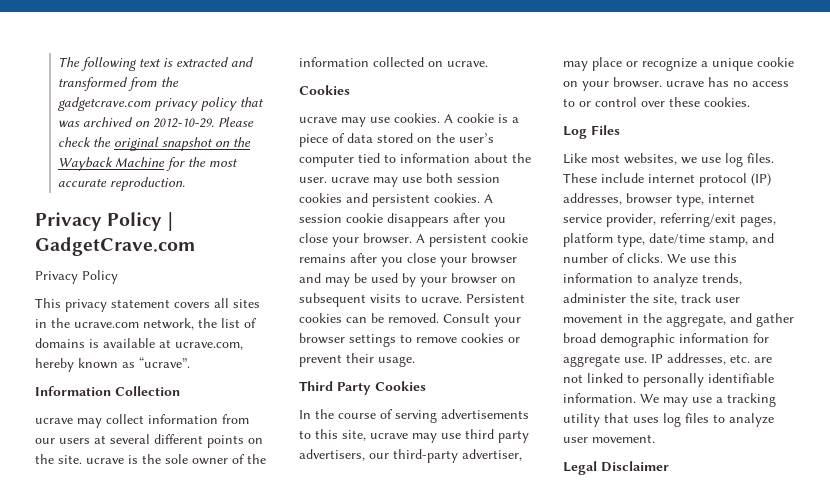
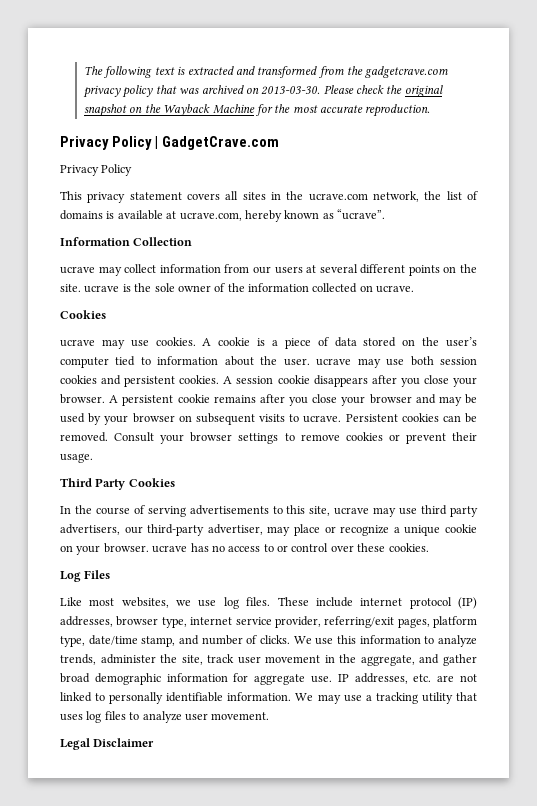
- The following text is extracted and transformed from the gadgetcrave.com privacy policy that was archived on 2012-10-29.
+ The following text is extracted and transformed from the gadgetcrave.com privacy policy that was archived on 2013-03-30.

